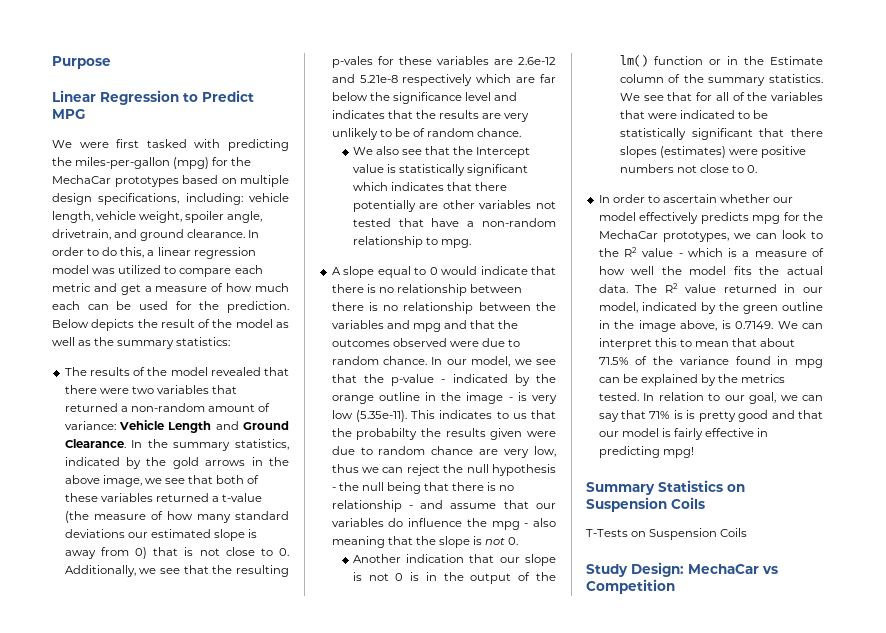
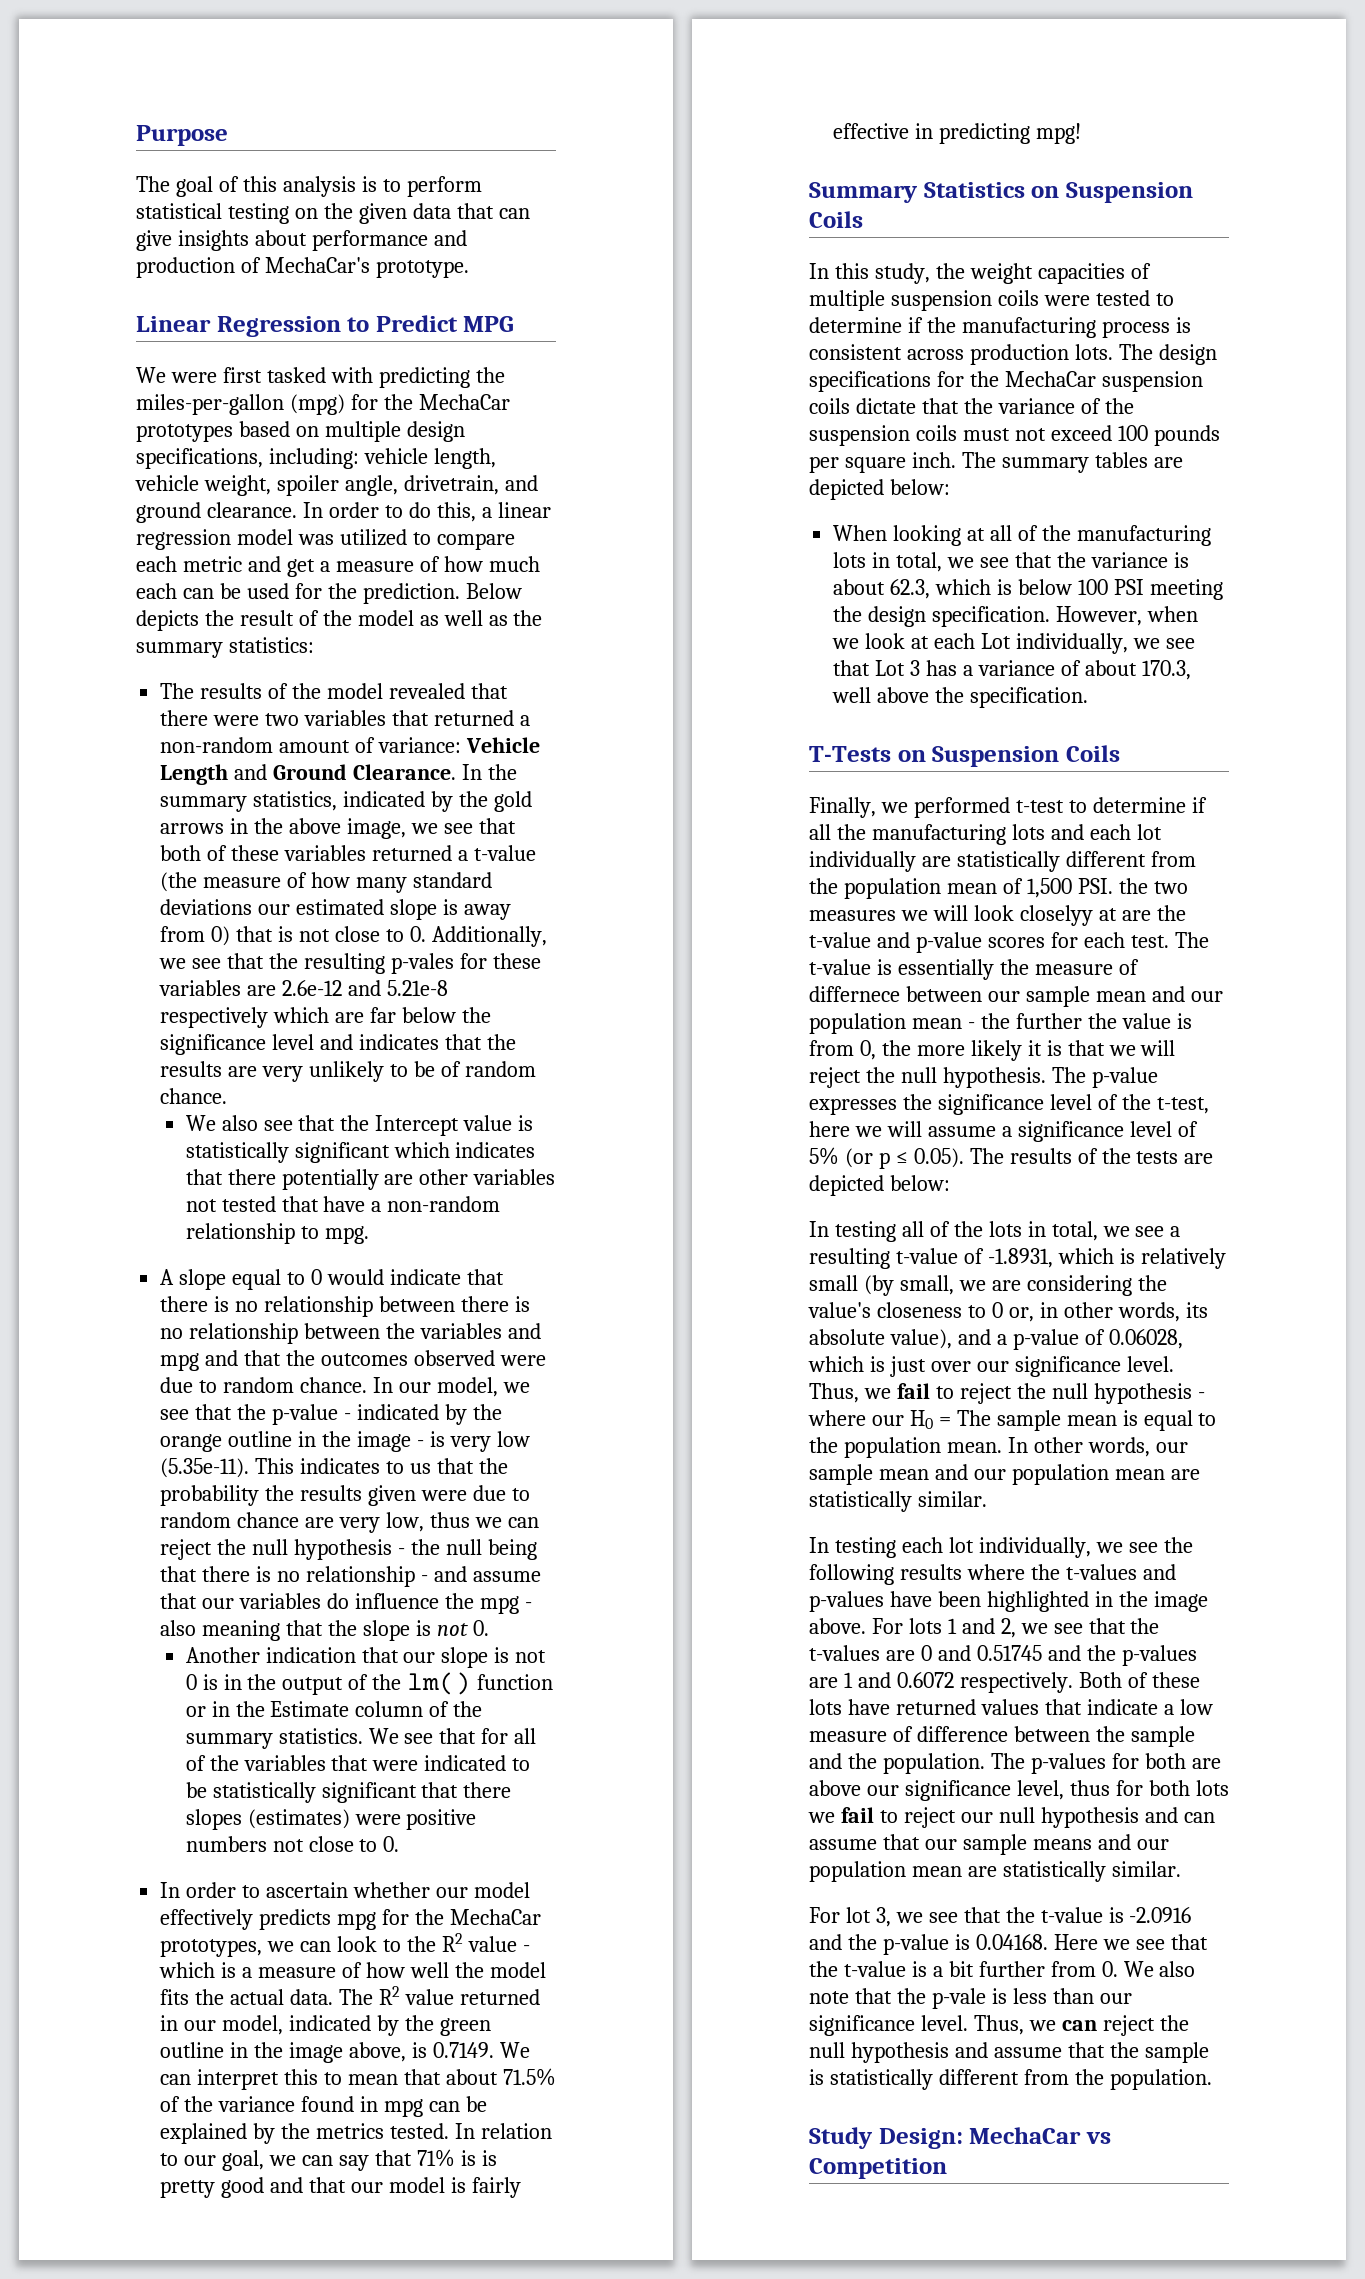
+ The goal of this analysis is to perform statistical testing on the given data that can give insights about performance and production of MechaCar's prototype.
- In our model, we see that the p-value - indicated by the orange outline in the image - is very low (5.35e-11). This indicates to us that the probabilty the results given were due to random chance are very low, thus we can reject the null hypothesis - the null being that there is no relationship - and assume that our variables do influence the mpg - also meaning that the slope is not 0.
+ In our model, we see that the p-value - indicated by the orange outline in the image - is very low (5.35e-11). This indicates to us that the probability the results given were due to random chance are very low, thus we can reject the null hypothesis - the null being that there is no relationship - and assume that our variables do influence the mpg - also meaning that the slope is not 0.
+ In this study, the weight capacities of multiple suspension coils were tested to determine if the manufacturing process is consistent across production lots. The design specifications for the MechaCar suspension coils dictate that the variance of the suspension coils must not exceed 100 pounds per square inch. The summary tables are depicted below:
+ When looking at all of the manufacturing lots in total, we see that the variance is about 62.3, which is below 100 PSI meeting the design specification. However, when we look at each Lot individually, we see that Lot 3 has a variance of about 170.3, well above the specification.
  T-Tests on Suspension Coils
+ Finally, we performed t-test to determine if all the manufacturing lots and each lot individually are statistically different from the population mean of 1,500 PSI. the two measures we will look closelyy at are the t-value and p-value scores for each test. The t-value is essentially the measure of differnece between our sample mean and our population mean - the further the value is from 0, the more likely it is that we will reject the null hypothesis. The p-value expresses the significance level of the t-test, here we will assume a significance level of 5% (or p ≤ 0.05). The results of the tests are depicted below:
+ In testing all of the lots in total, we see a resulting t-value of -1.8931, which is relatively small (by small, we are considering the value's closeness to 0 or, in other words, its absolute value), and a p-value of 0.06028, which is just over our significance level. Thus, we fail to reject the null hypothesis - where our H0 = The sample mean is equal to the population mean. In other words, our sample mean and our population mean are statistically similar.
+ In testing each lot individually, we see the following results where the t-values and p-values have been highlighted in the image above. For lots 1 and 2, we see that the t-values are 0 and 0.51745 and the p-values are 1 and 0.6072 respectively. Both of these lots have returned values that indicate a low measure of difference between the sample and the population. The p-values for both are above our significance level, thus for both lots we fail to reject our null hypothesis and can assume that our sample means and our population mean are statistically similar.
+ For lot 3, we see that the t-value is -2.0916 and the p-value is 0.04168. Here we see that the t-value is a bit further from 0. We also note that the p-vale is less than our significance level. Thus, we can reject the null hypothesis and assume that the sample is statistically different from the population.

